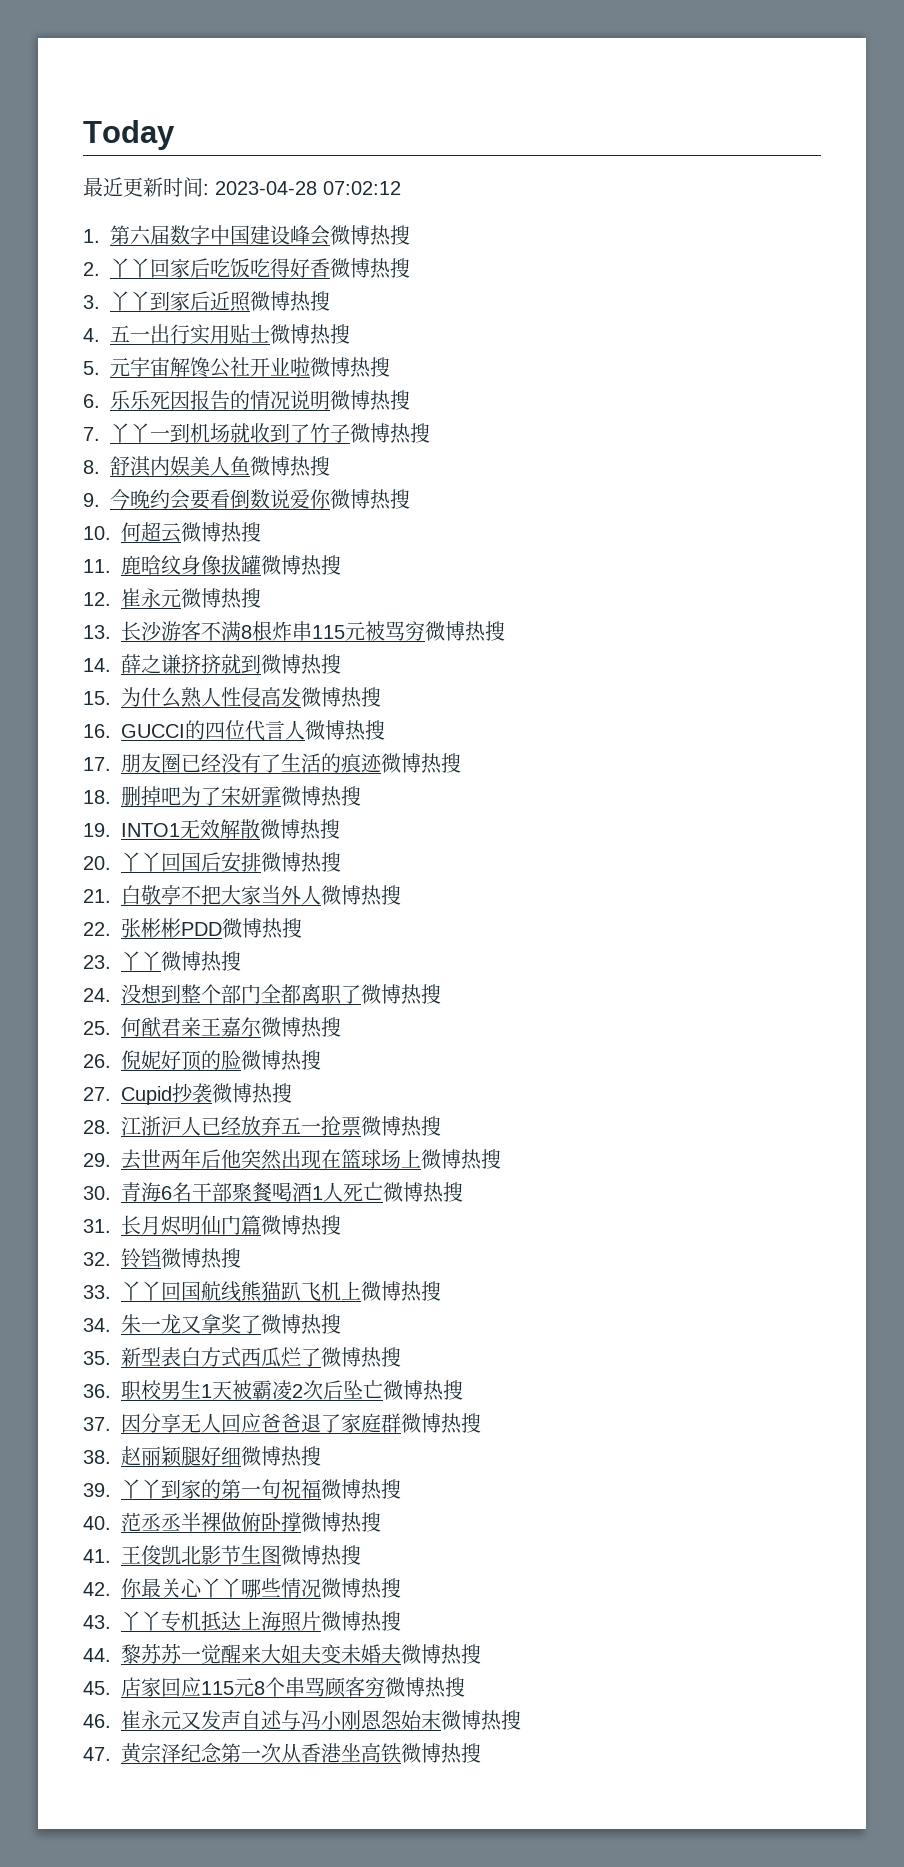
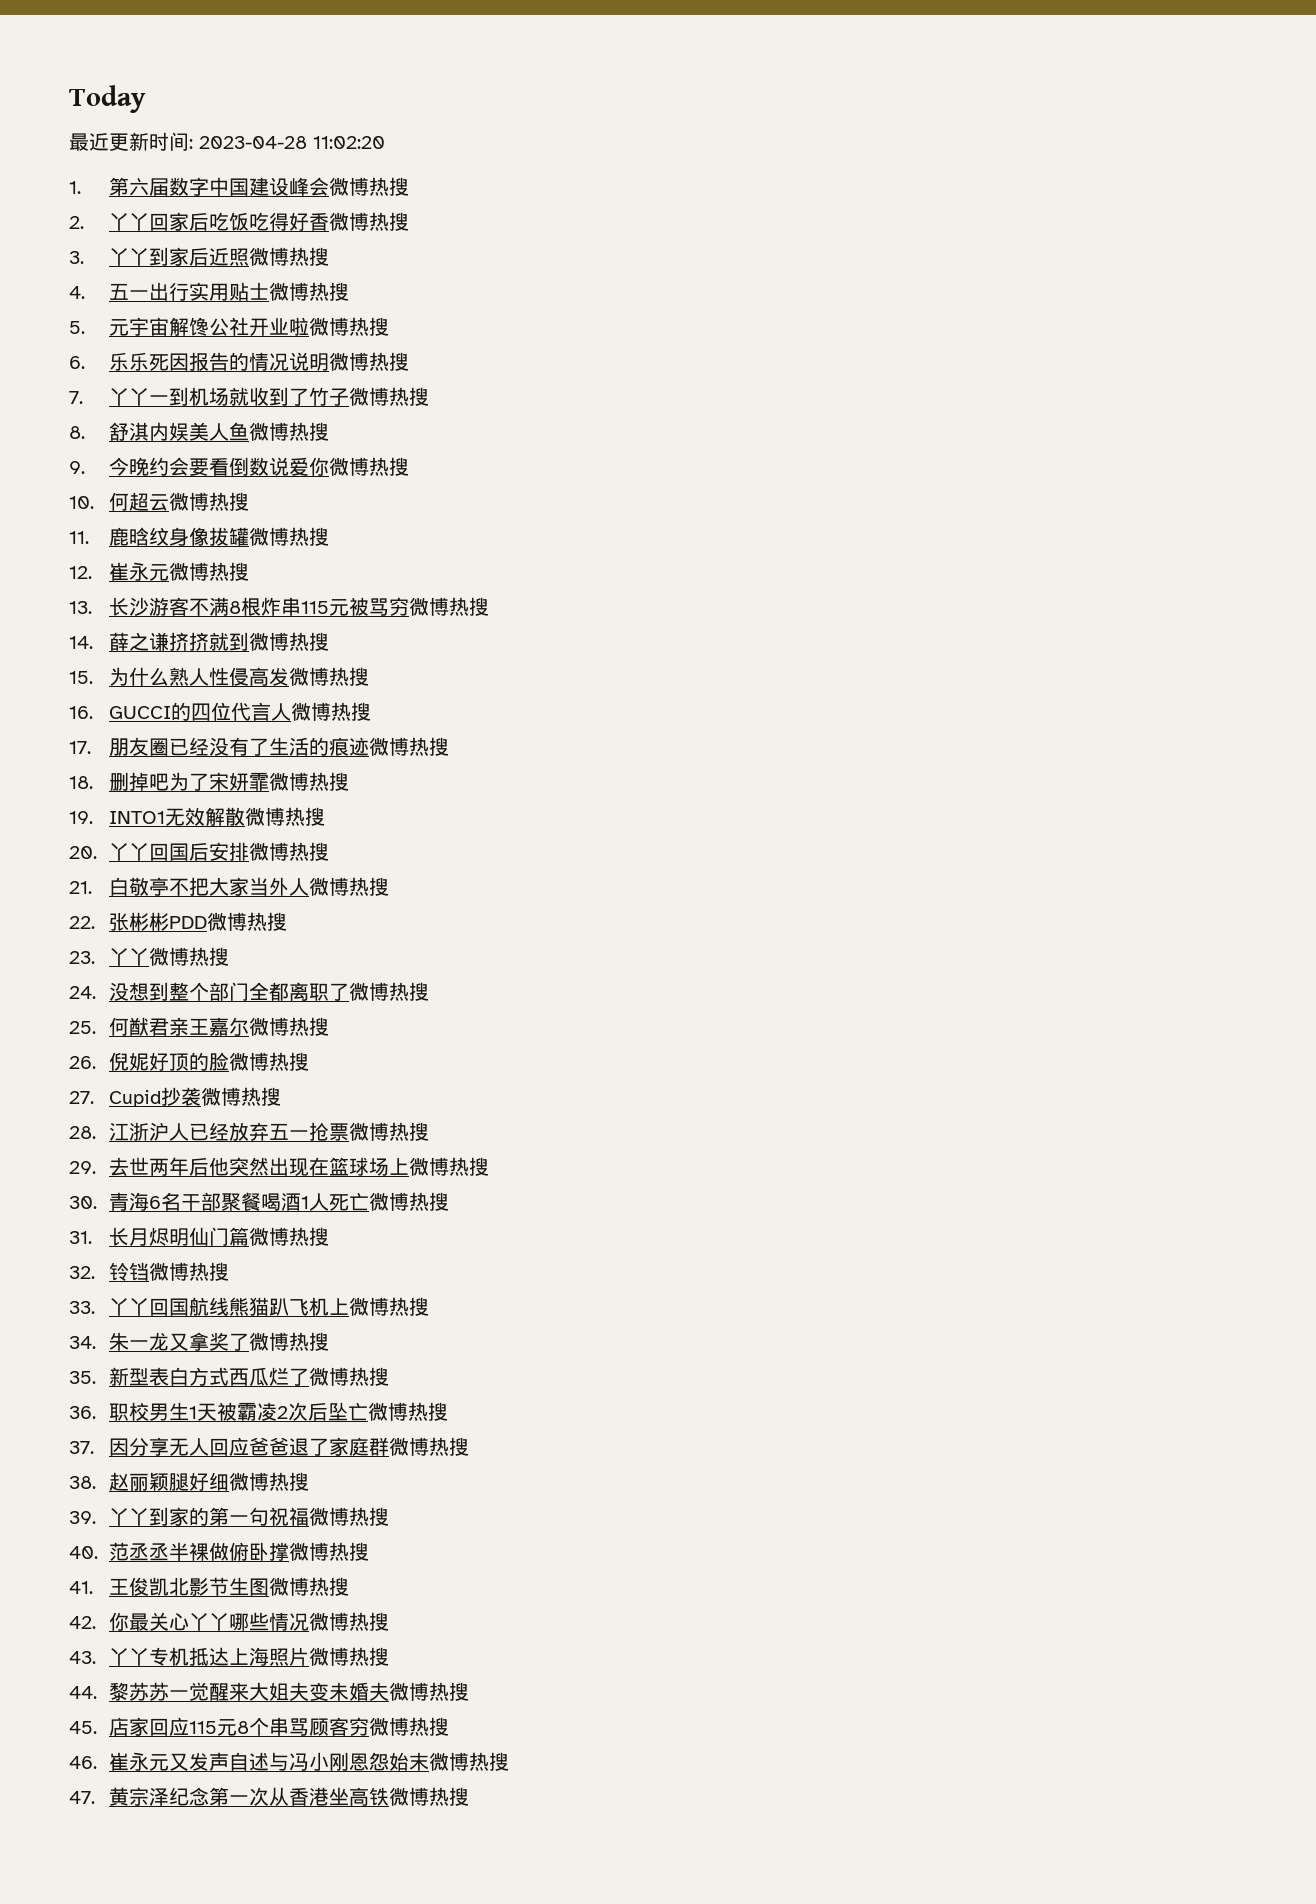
- 最近更新时间: 2023-04-28 07:02:12
+ 最近更新时间: 2023-04-28 11:02:20

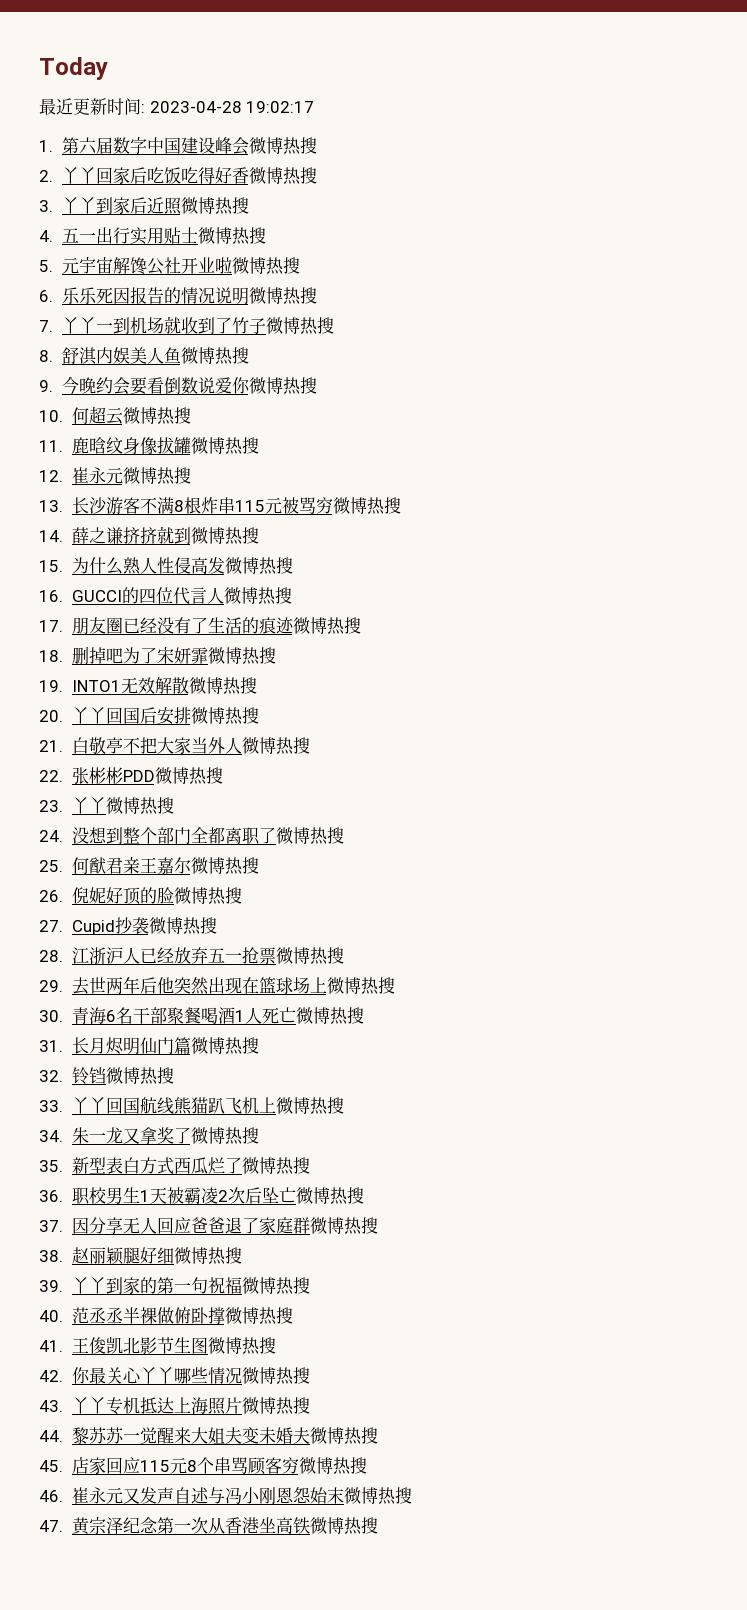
- 最近更新时间: 2023-04-28 11:02:20
+ 最近更新时间: 2023-04-28 19:02:17

